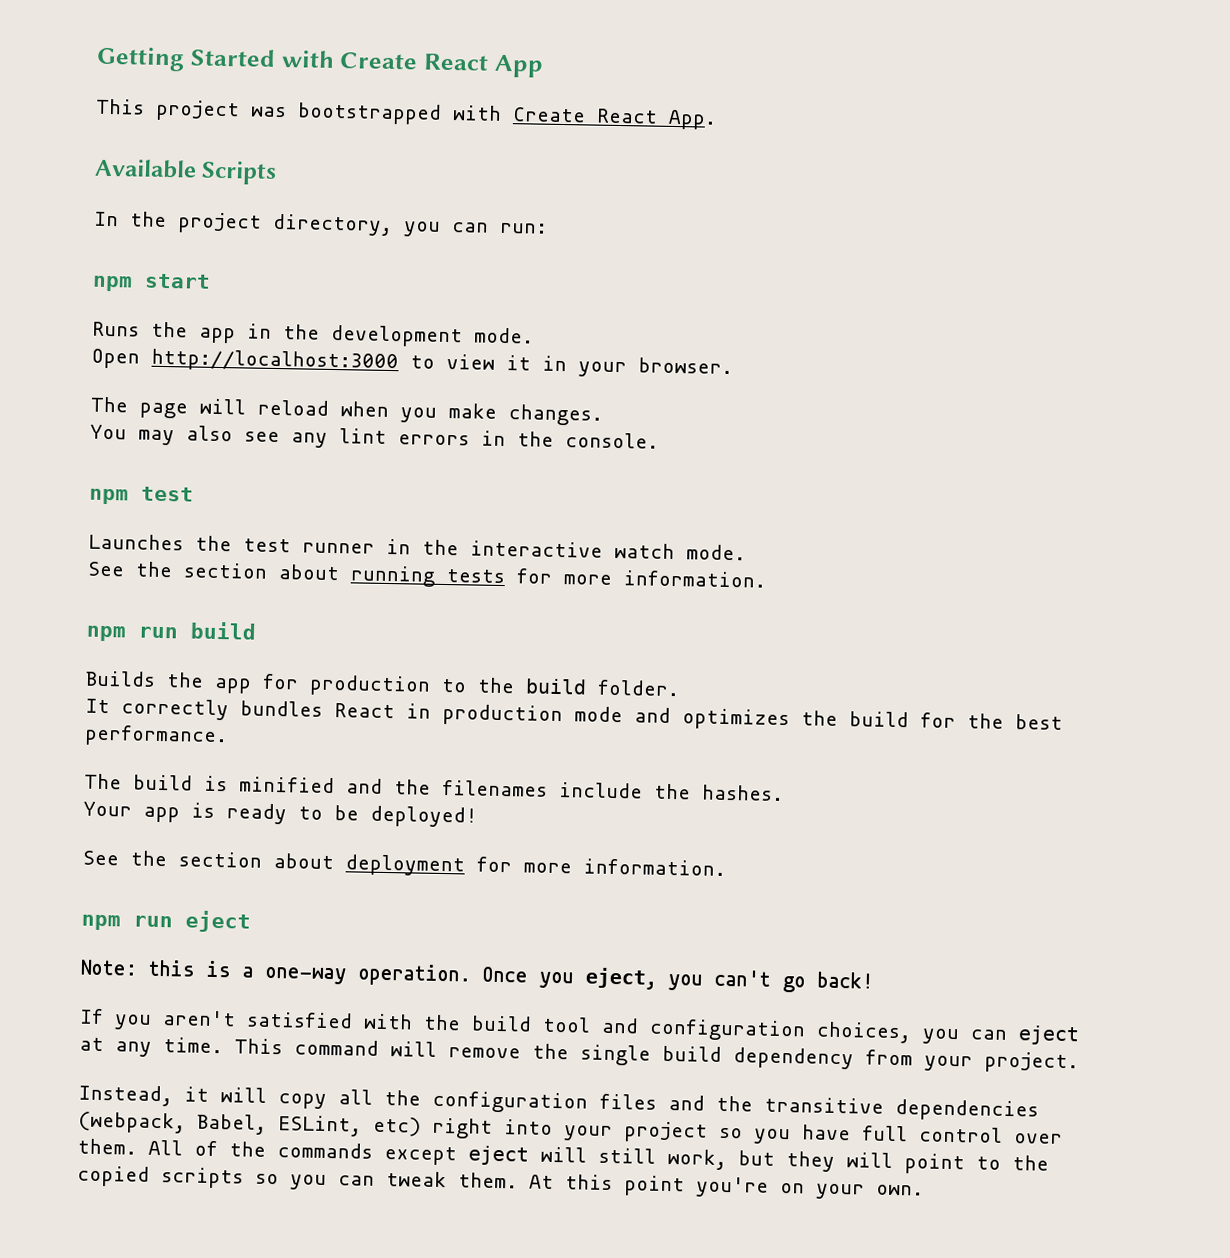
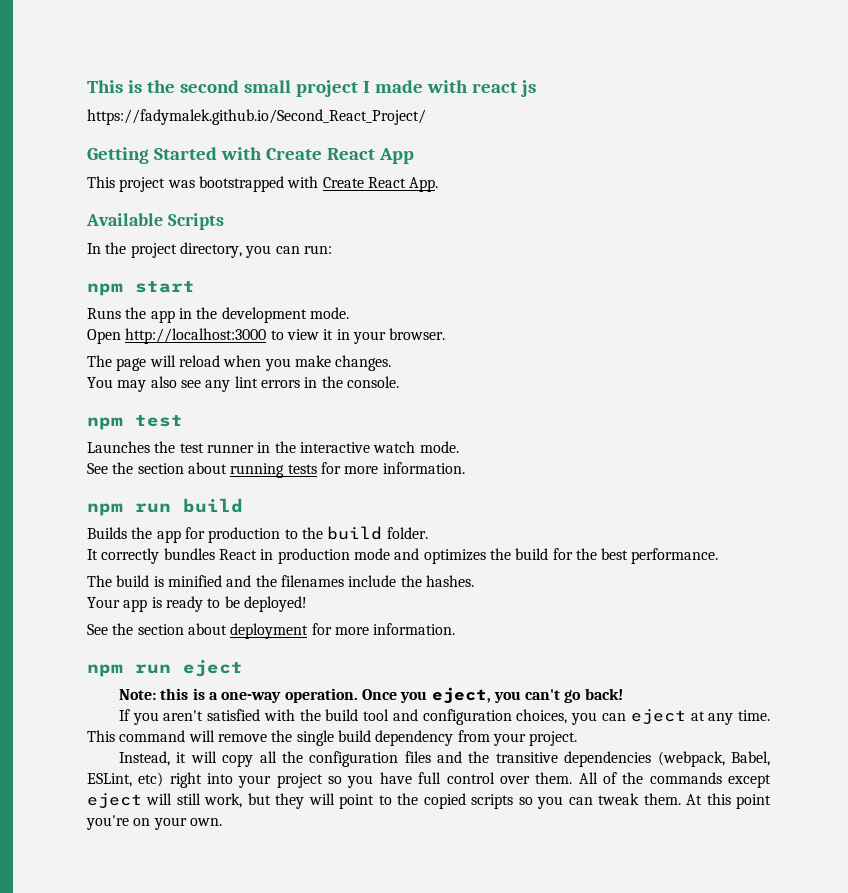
+ This is the second small project I made with react js
+ https://fadymalek.github.io/Second_React_Project/

